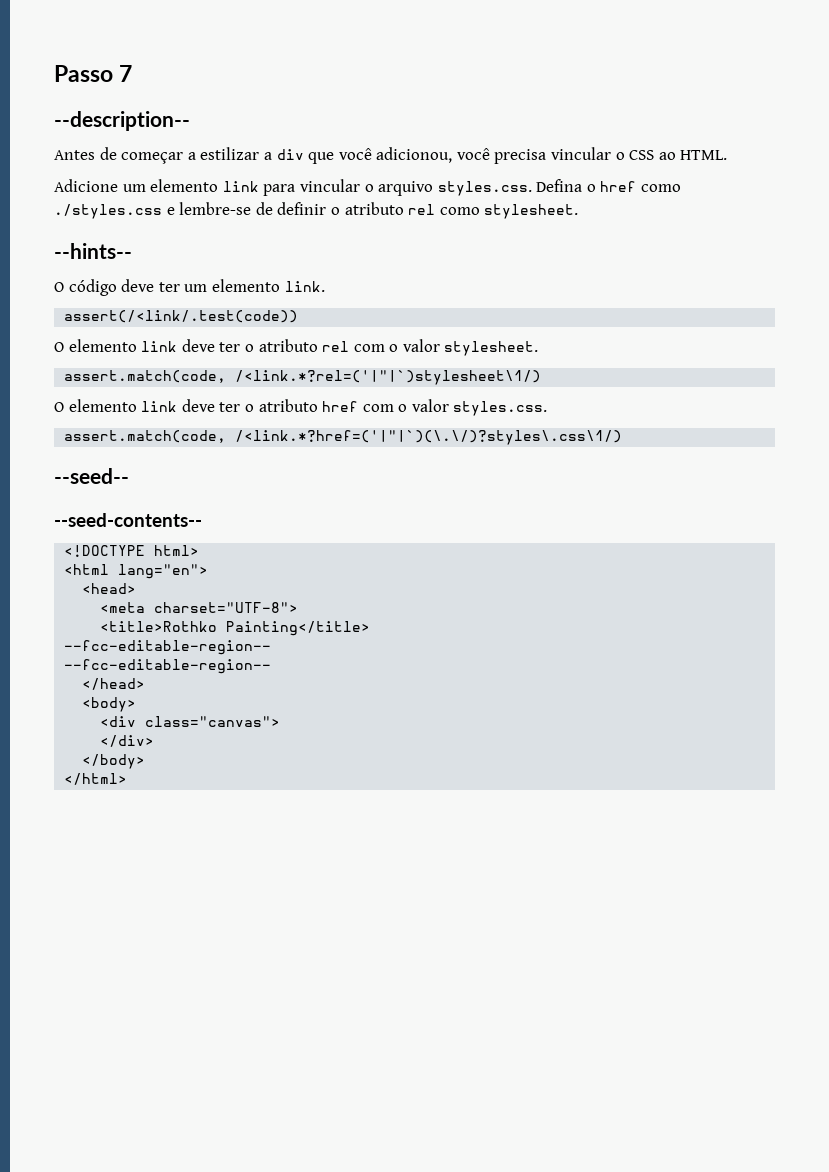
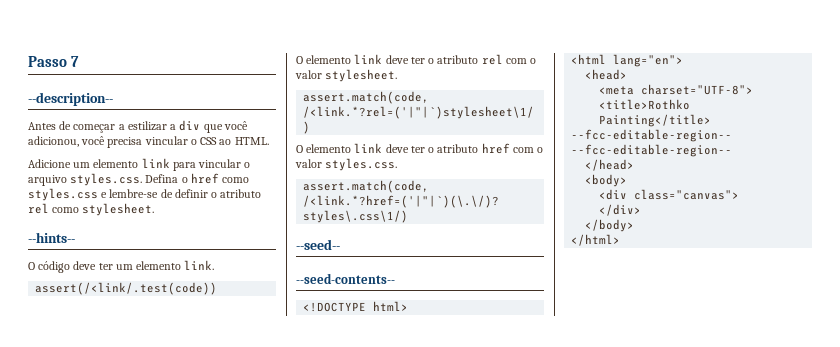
- Adicione um elemento link para vincular o arquivo styles.css. Defina o href como ./styles.css e lembre-se de definir o atributo rel como stylesheet.
+ Adicione um elemento link para vincular o arquivo styles.css. Defina o href como styles.css e lembre-se de definir o atributo rel como stylesheet.

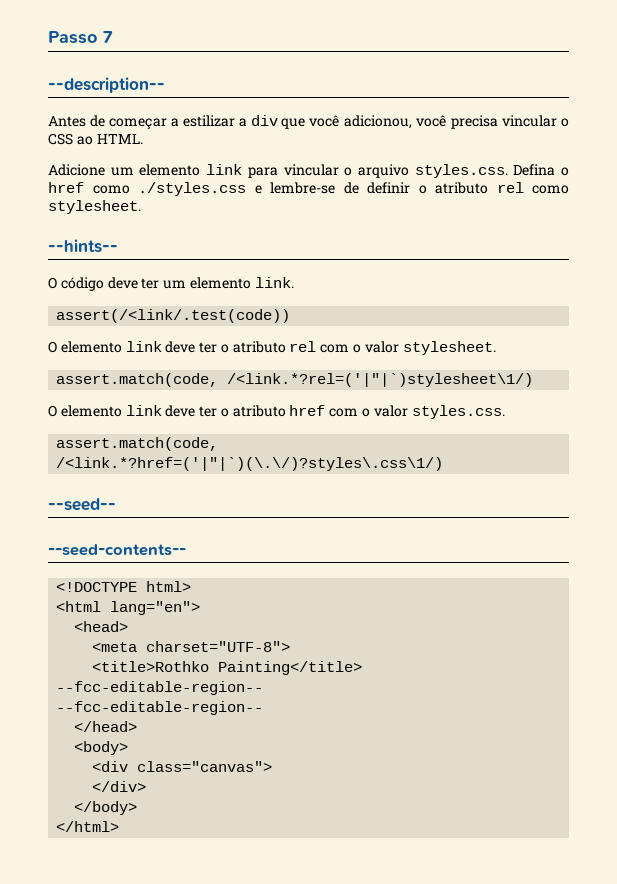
- Adicione um elemento link para vincular o arquivo styles.css. Defina o href como styles.css e lembre-se de definir o atributo rel como stylesheet.
+ Adicione um elemento link para vincular o arquivo styles.css. Defina o href como ./styles.css e lembre-se de definir o atributo rel como stylesheet.

